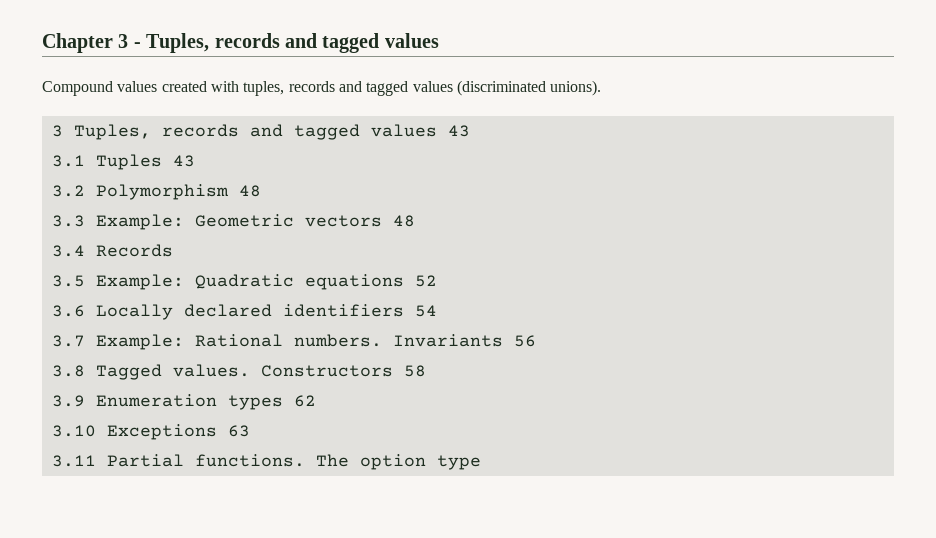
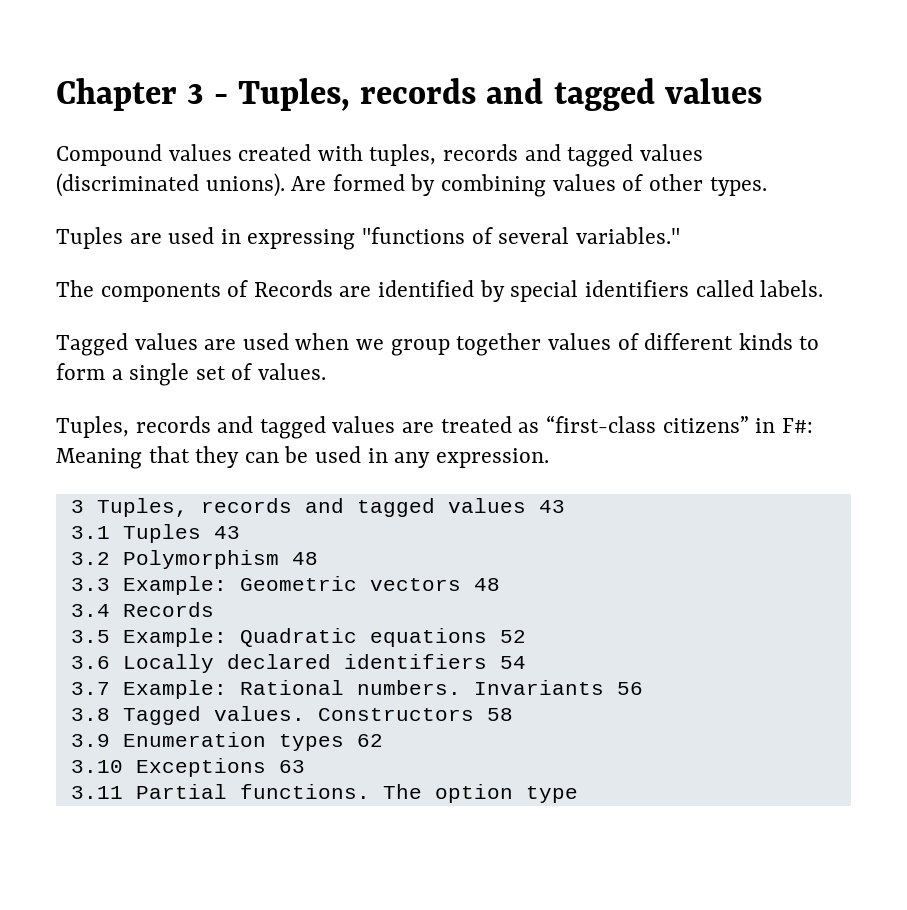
+ Are formed by combining values of other types.
+ Tuples are used in expressing "functions of several variables."
+ The components of Records are identified by special identifiers called labels.
+ Tagged values are used when we group together values of different kinds to form a single set of values.
+ Tuples, records and tagged values are treated as “first-class citizens” in F#: Meaning that they can be used in any expression.

